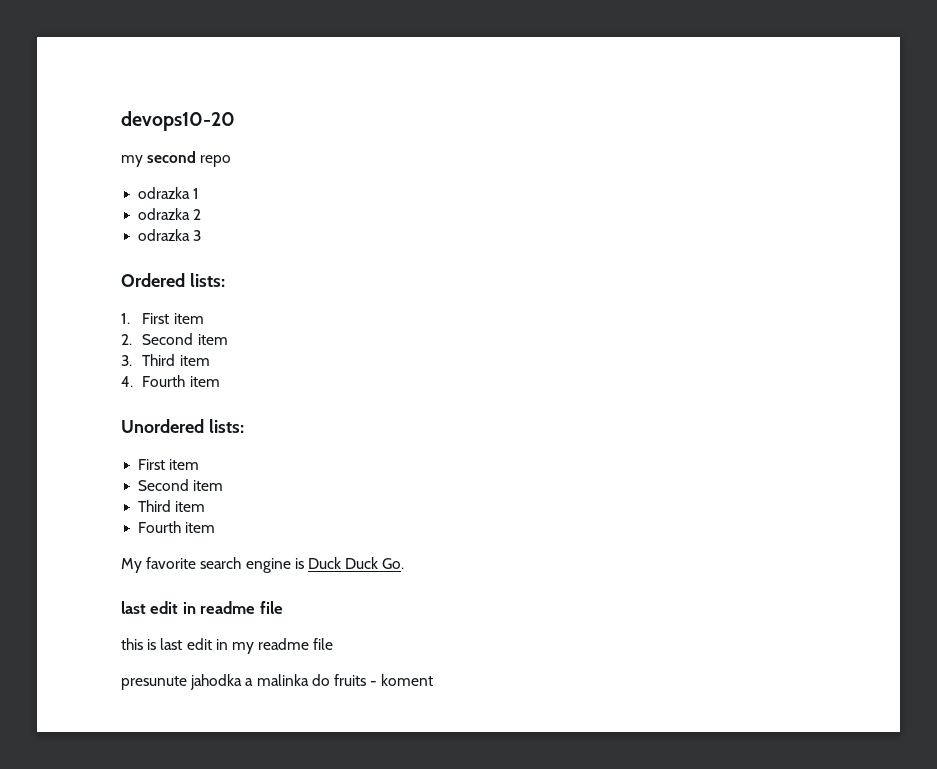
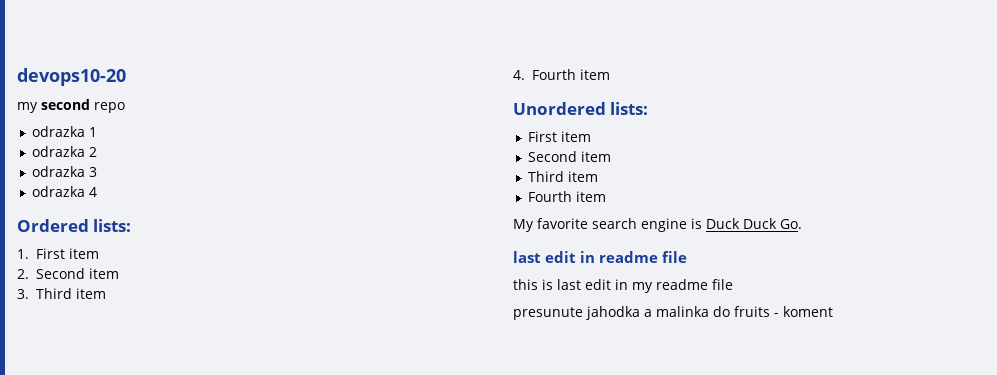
+ odrazka 4

